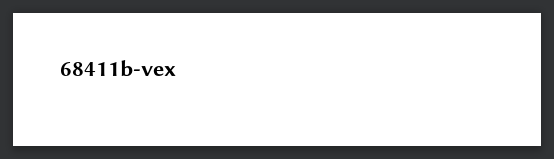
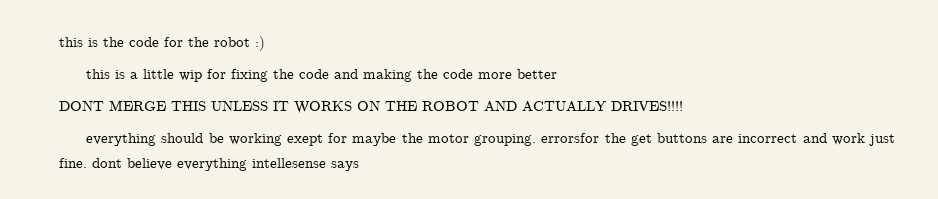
- 68411b-vex
+ this is the code for the robot :)
+ this is a little wip for fixing the code and making the code more better
+ DONT MERGE THIS UNLESS IT WORKS ON THE ROBOT AND ACTUALLY DRIVES!!!!
+ everything should be working exept for maybe the motor grouping. errorsfor the get buttons are incorrect and work just fine. dont believe everything intellesense says

